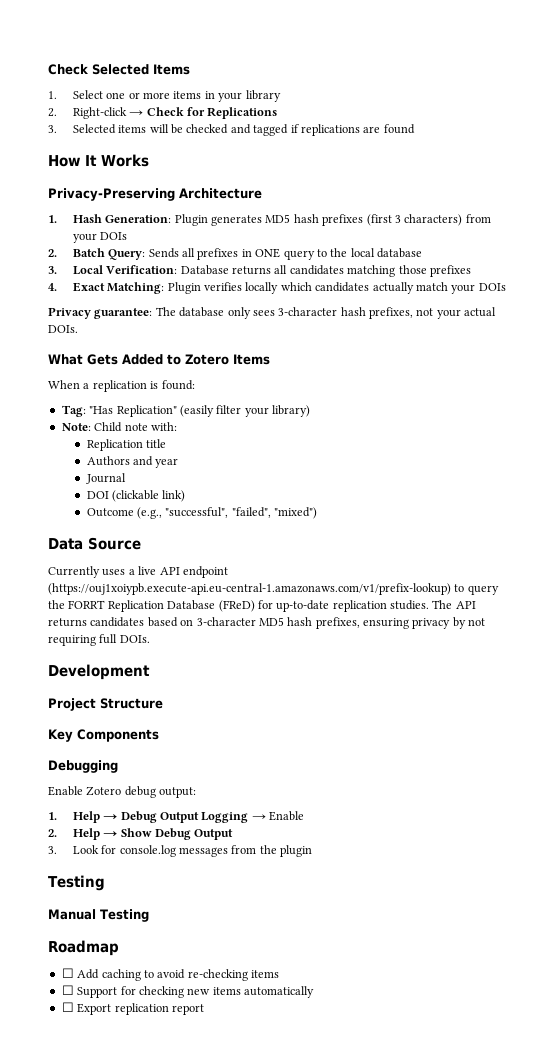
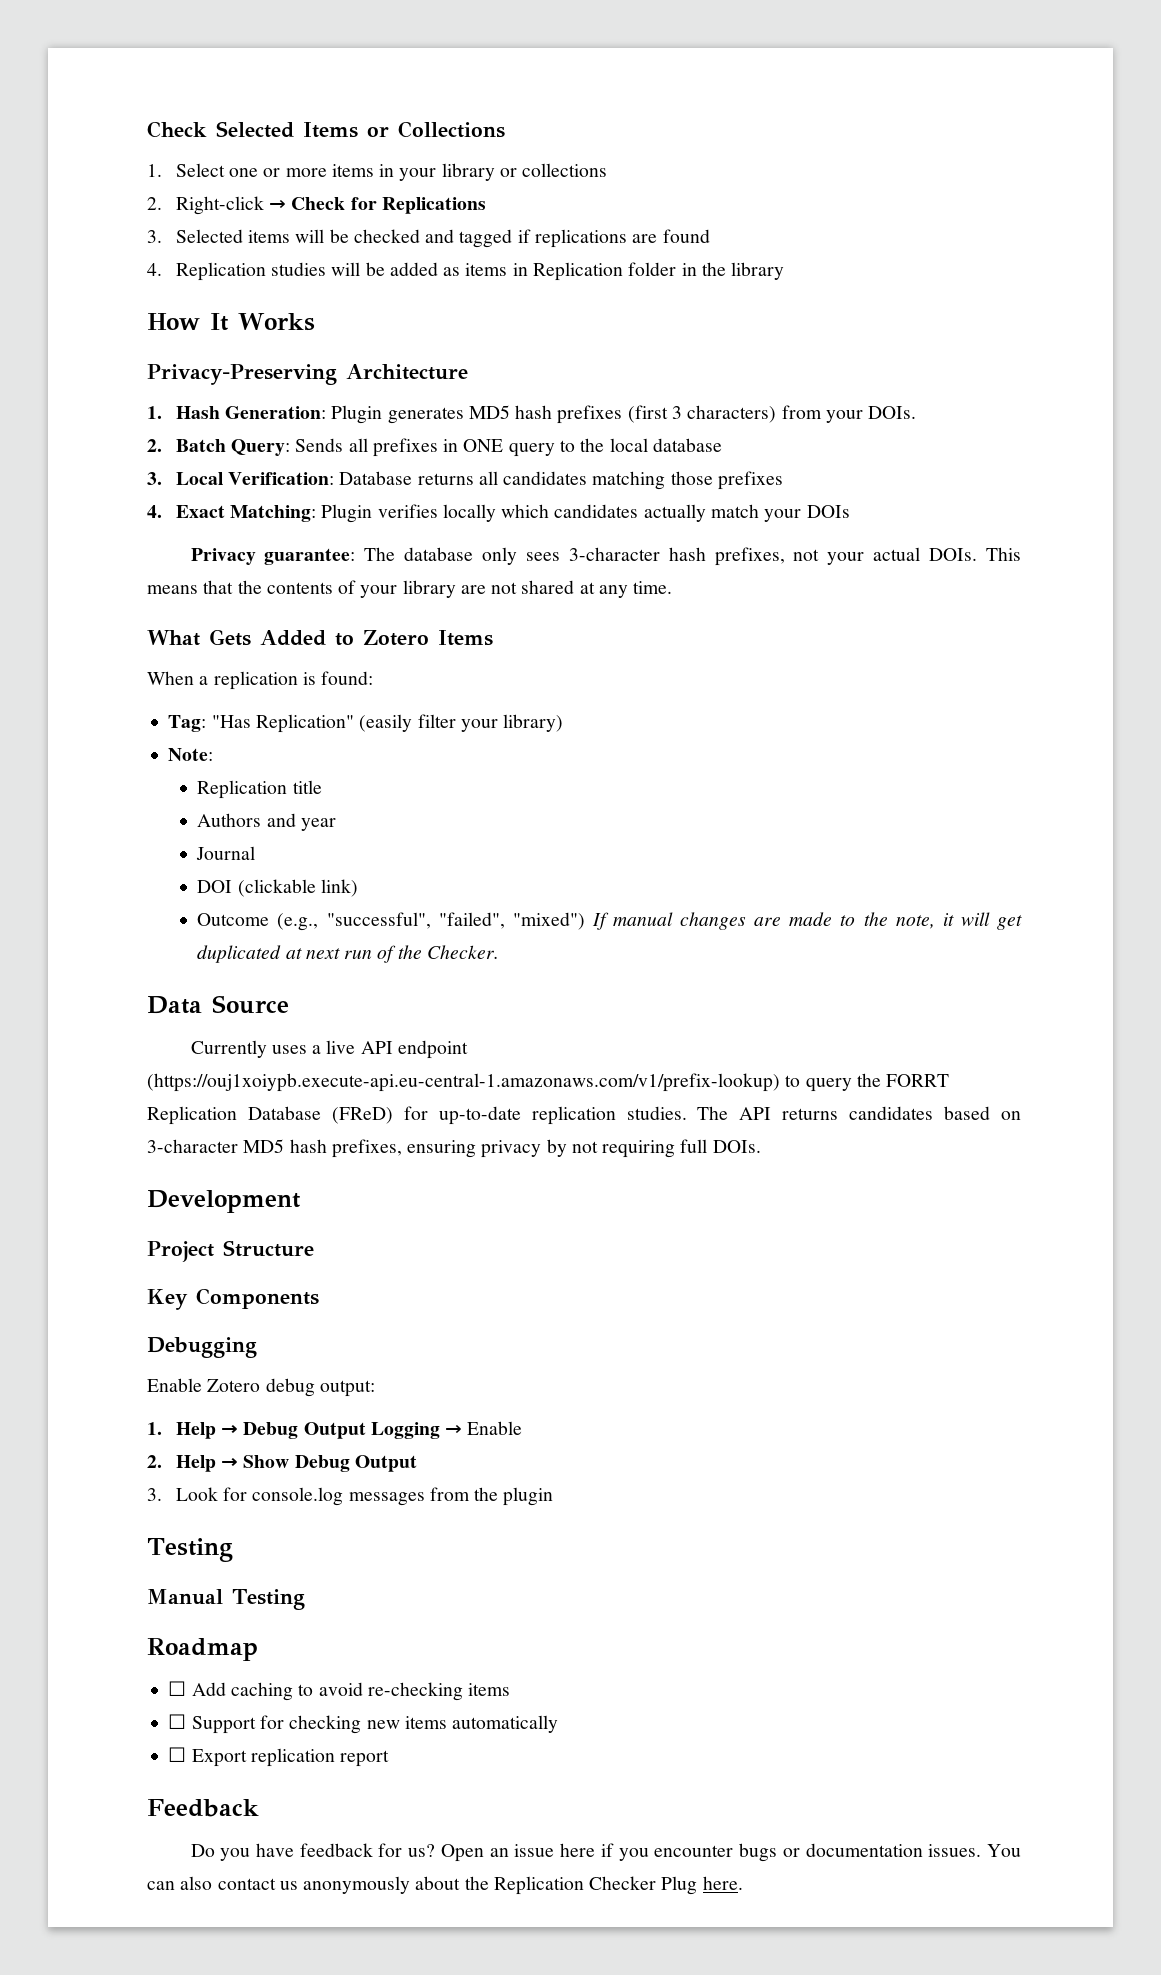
- Check Selected Items
+ Check Selected Items or Collections
- 1. Select one or more items in your library
+ 1. Select one or more items in your library or collections
+ 4. Replication studies will be added as items in Replication folder in the library
- 1. Hash Generation: Plugin generates MD5 hash prefixes (first 3 characters) from your DOIs
+ 1. Hash Generation: Plugin generates MD5 hash prefixes (first 3 characters) from your DOIs.
+ This means that the contents of your library are not shared at any time.
- Note: Child note with:
+ Note:
- Outcome (e.g., "successful", "failed", "mixed")
+ Outcome (e.g., "successful", "failed", "mixed") If manual changes are made to the note, it will get duplicated at next run of the Checker.
+ Feedback
+ Do you have feedback for us? Open an issue here if you encounter bugs or documentation issues. You can also contact us anonymously about the Replication Checker Plug here.

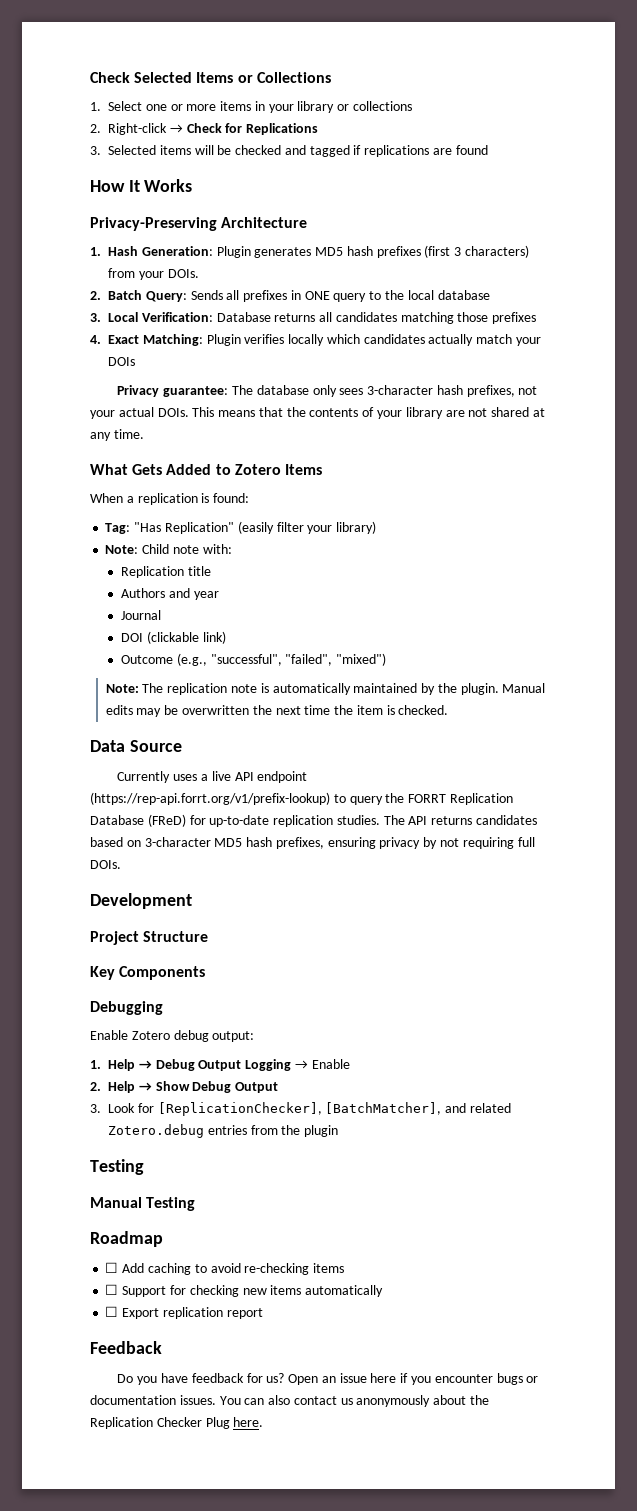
- 4. Replication studies will be added as items in Replication folder in the library
- Note:
+ Note: Child note with:
- Outcome (e.g., "successful", "failed", "mixed") If manual changes are made to the note, it will get duplicated at next run of the Checker.
+ Outcome (e.g., "successful", "failed", "mixed")
+ Note: The replication note is automatically maintained by the plugin. Manual edits may be overwritten the next time the item is checked.
- Currently uses a live API endpoint (https://ouj1xoiypb.execute-api.eu-central-1.amazonaws.com/v1/prefix-lookup) to query the FORRT Replication Database (FReD) for up-to-date replication studies.
+ Currently uses a live API endpoint (https://rep-api.forrt.org/v1/prefix-lookup) to query the FORRT Replication Database (FReD) for up-to-date replication studies.
- 3. Look for console.log messages from the plugin
+ 3. Look for [ReplicationChecker], [BatchMatcher], and related Zotero.debug entries from the plugin

